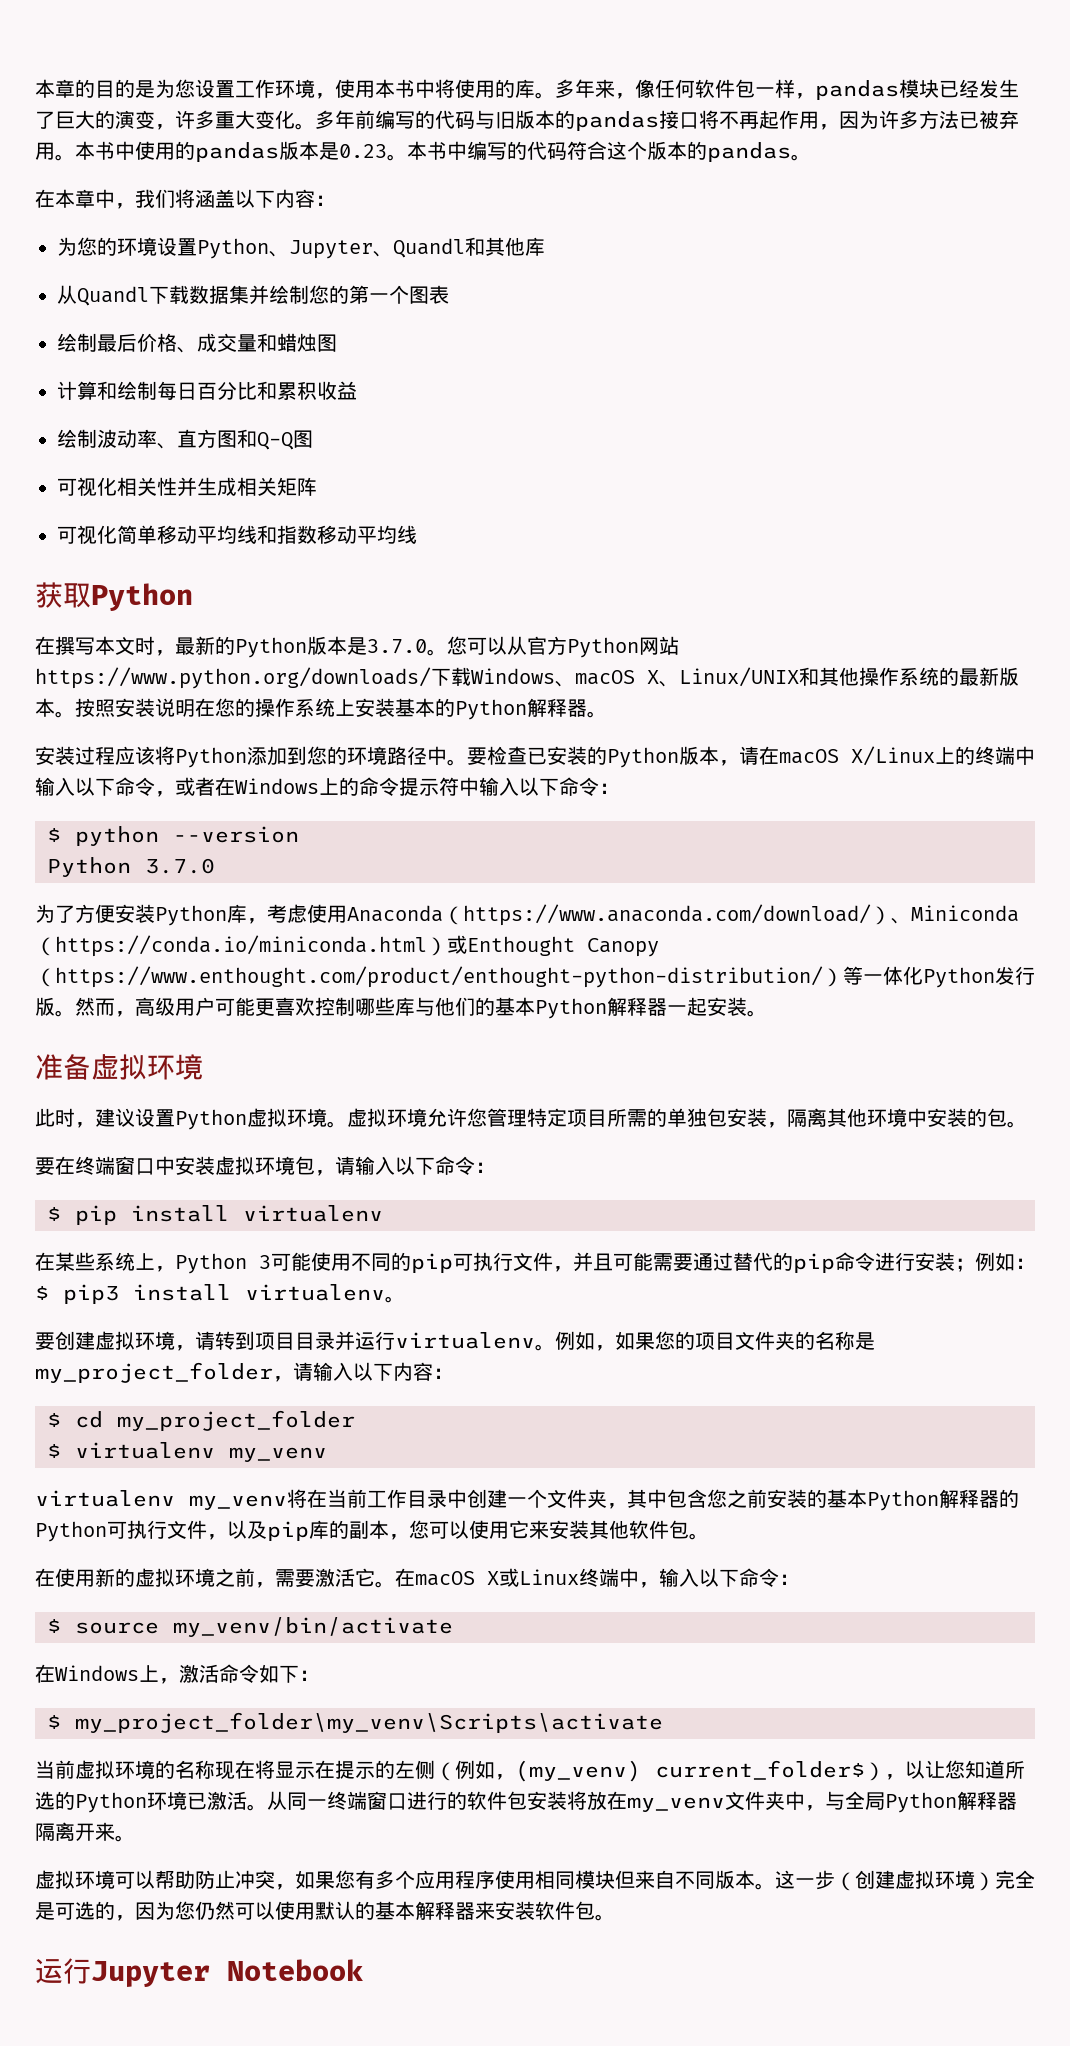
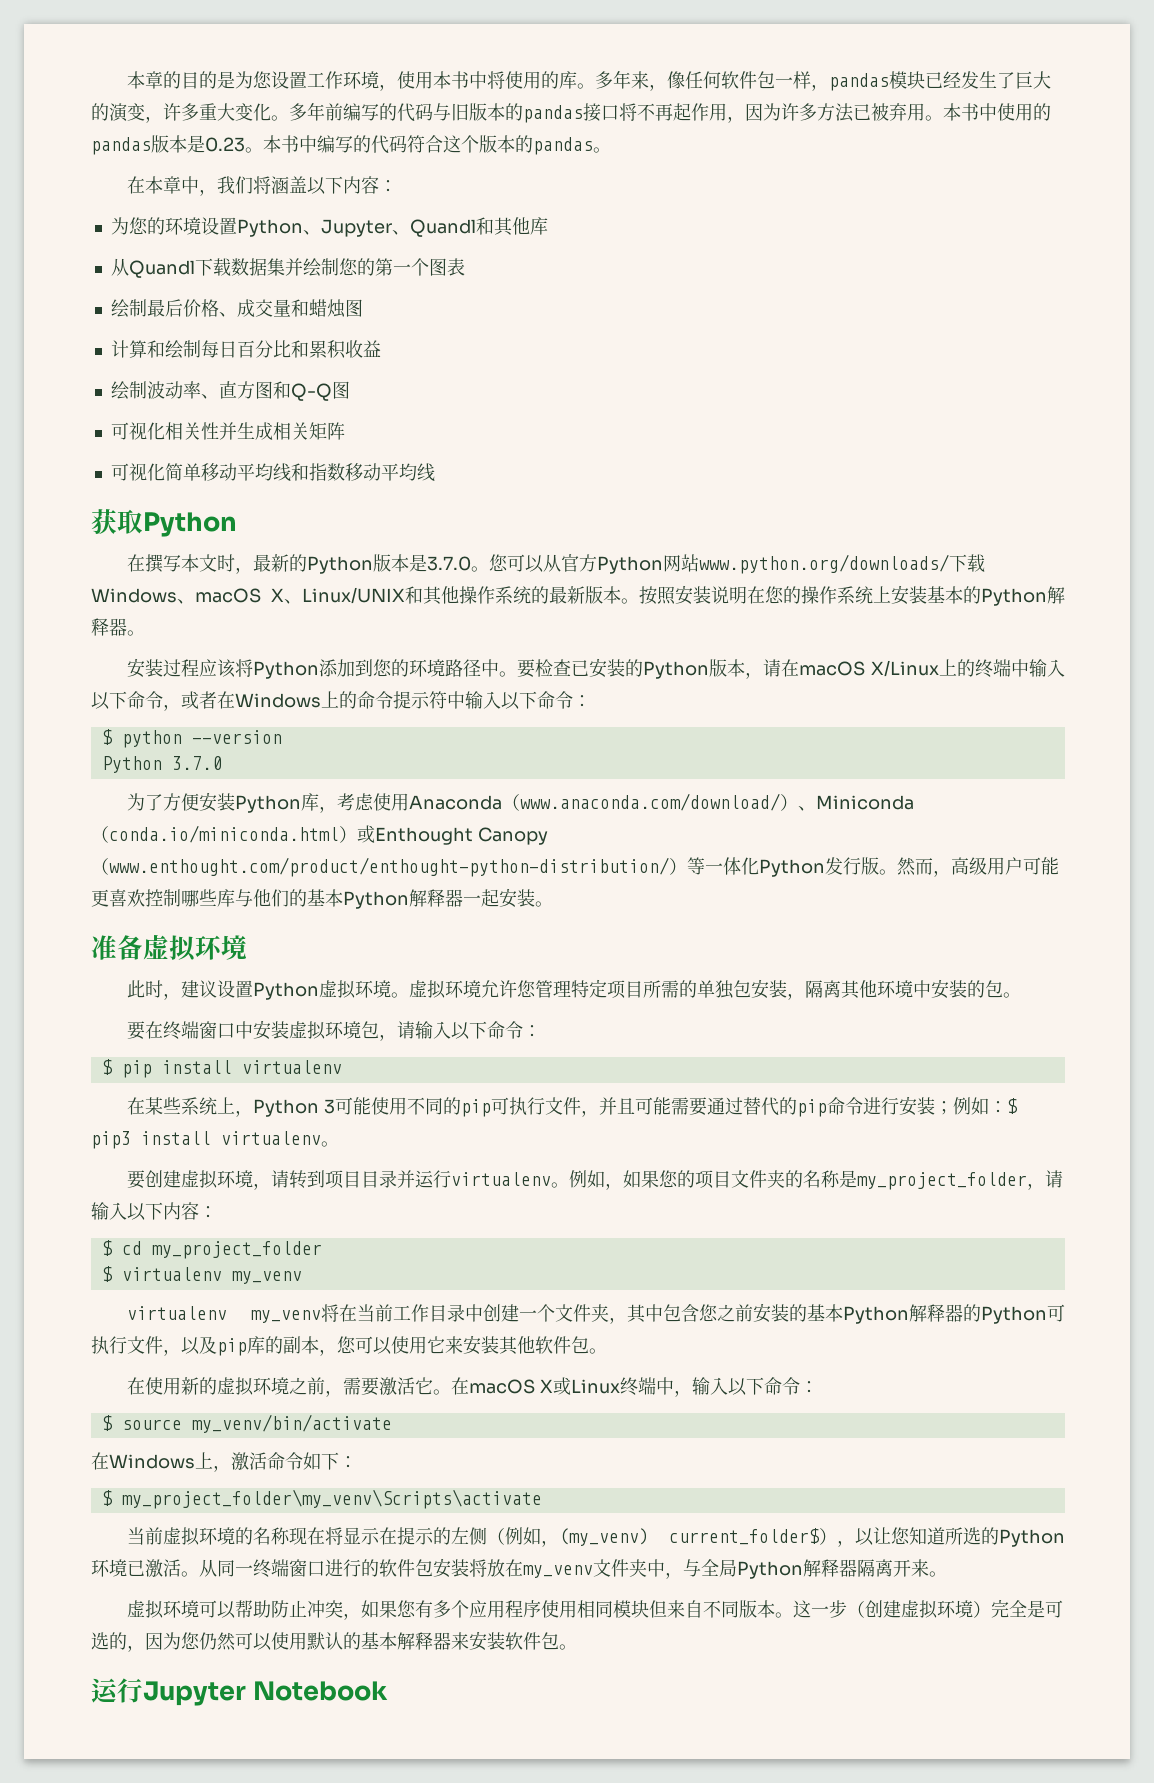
- 您可以从官方Python网站https://www.python.org/downloads/下载Windows、macOS X、Linux/UNIX和其他操作系统的最新版本。
+ 您可以从官方Python网站www.python.org/downloads/下载Windows、macOS X、Linux/UNIX和其他操作系统的最新版本。
- 为了方便安装Python库，考虑使用Anaconda（https://www.anaconda.com/download/）、Miniconda（https://conda.io/miniconda.html）或Enthought Canopy（https://www.enthought.com/product/enthought-python-distribution/）等一体化Python发行版。
+ 为了方便安装Python库，考虑使用Anaconda（www.anaconda.com/download/）、Miniconda（conda.io/miniconda.html）或Enthought Canopy（www.enthought.com/product/enthought-python-distribution/）等一体化Python发行版。

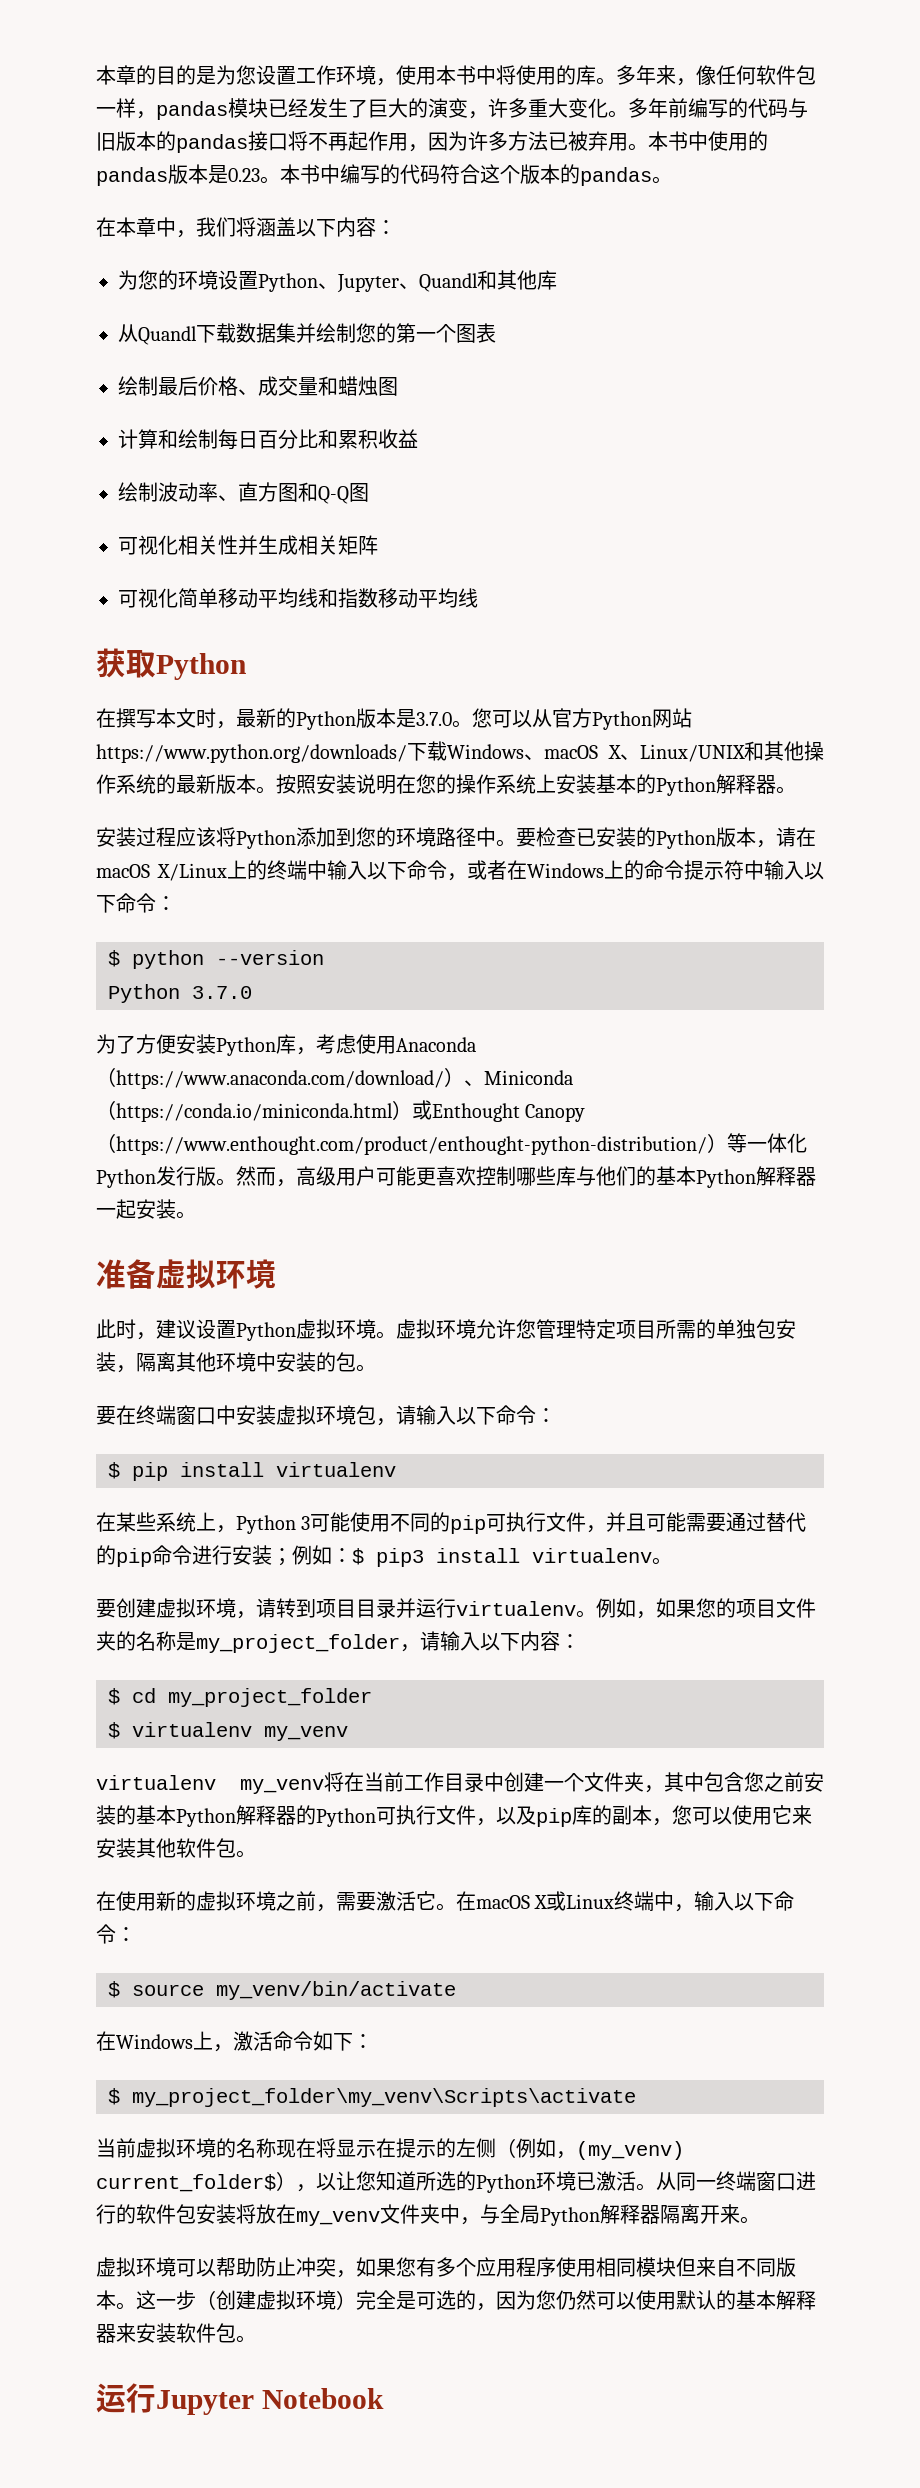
- 您可以从官方Python网站www.python.org/downloads/下载Windows、macOS X、Linux/UNIX和其他操作系统的最新版本。
+ 您可以从官方Python网站https://www.python.org/downloads/下载Windows、macOS X、Linux/UNIX和其他操作系统的最新版本。
- 为了方便安装Python库，考虑使用Anaconda（www.anaconda.com/download/）、Miniconda（conda.io/miniconda.html）或Enthought Canopy（www.enthought.com/product/enthought-python-distribution/）等一体化Python发行版。
+ 为了方便安装Python库，考虑使用Anaconda（https://www.anaconda.com/download/）、Miniconda（https://conda.io/miniconda.html）或Enthought Canopy（https://www.enthought.com/product/enthought-python-distribution/）等一体化Python发行版。

